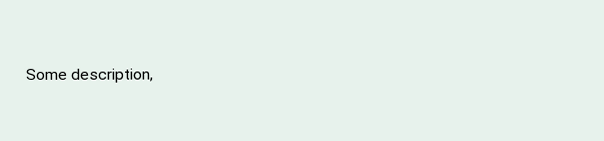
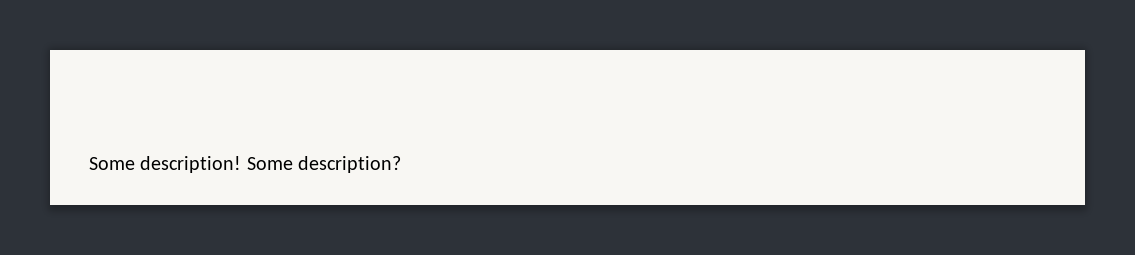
- Some description,
+ Some description! Some description?

